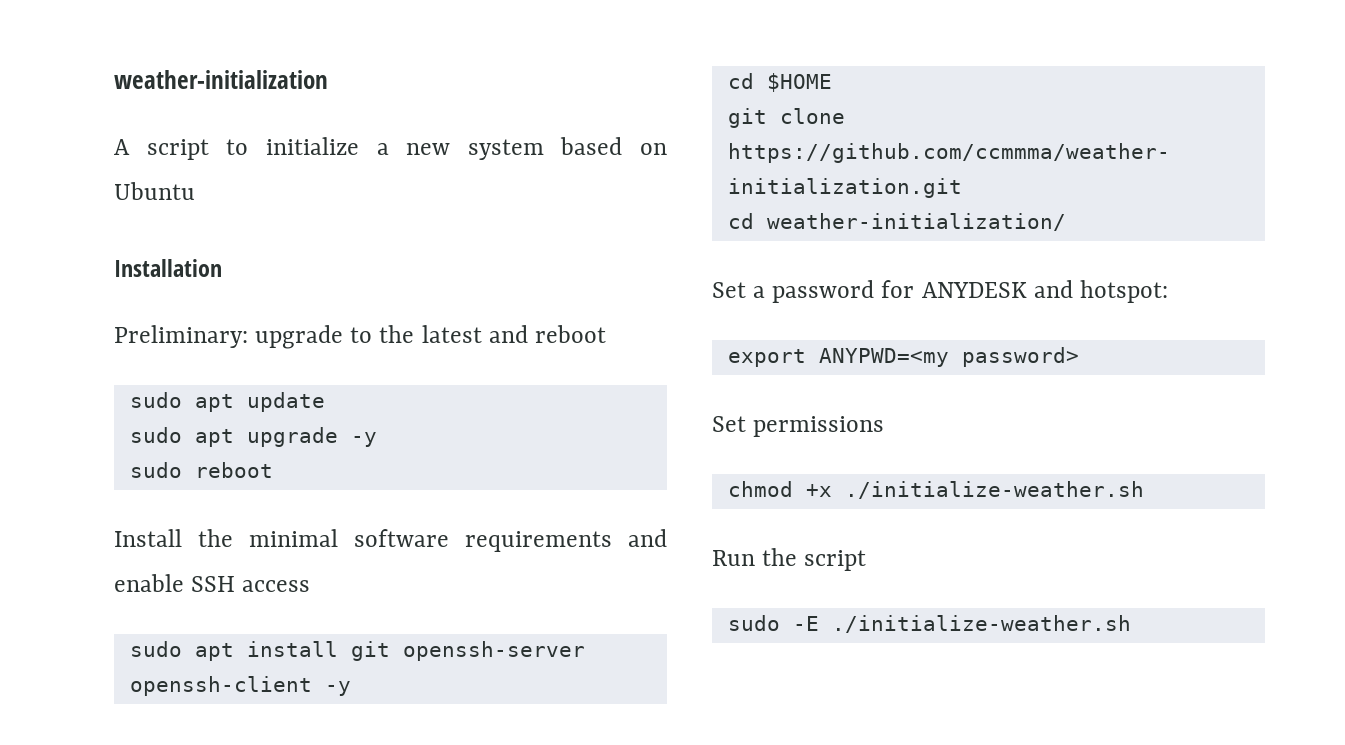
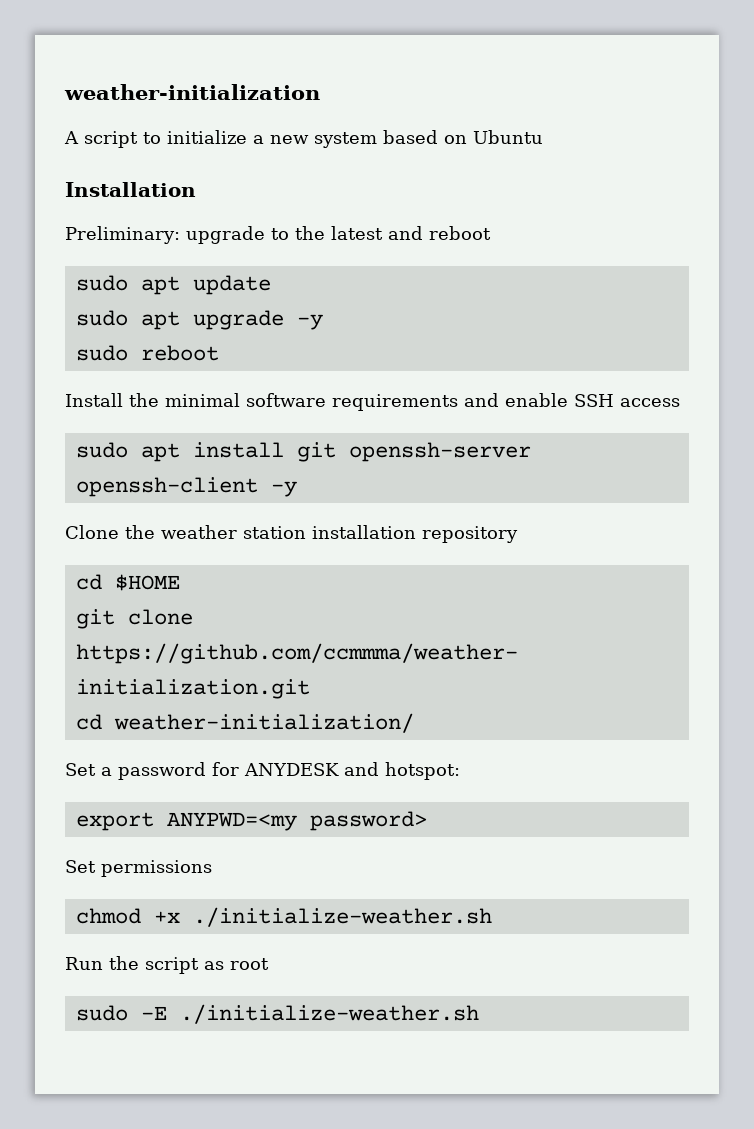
+ Clone the weather station installation repository
- Run the script
+ Run the script as root

